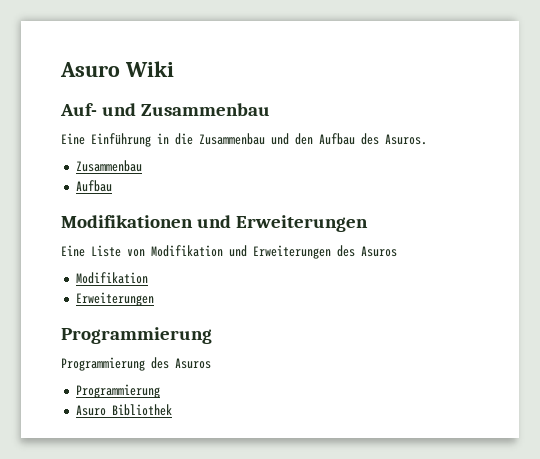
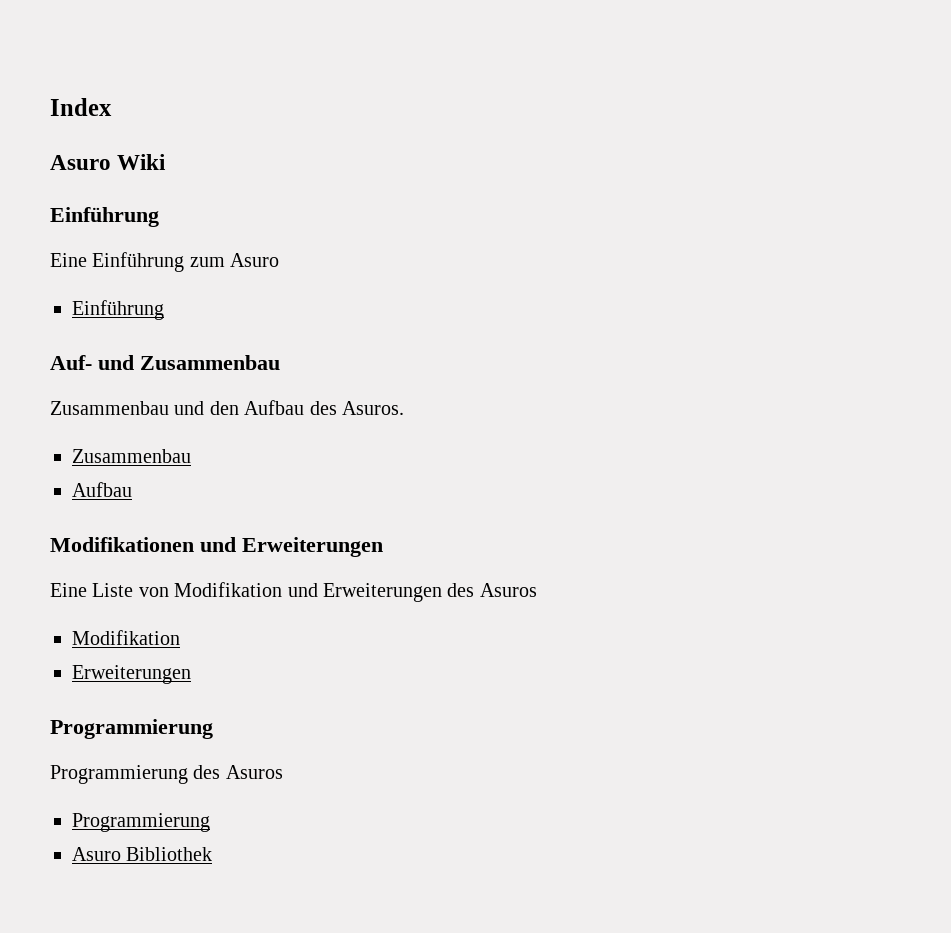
+ Index
  Asuro Wiki
+ Einführung
+ Eine Einführung zum Asuro
+ Einführung
- Eine Einführung in die Zusammenbau und den Aufbau des Asuros.
+ Zusammenbau und den Aufbau des Asuros.

